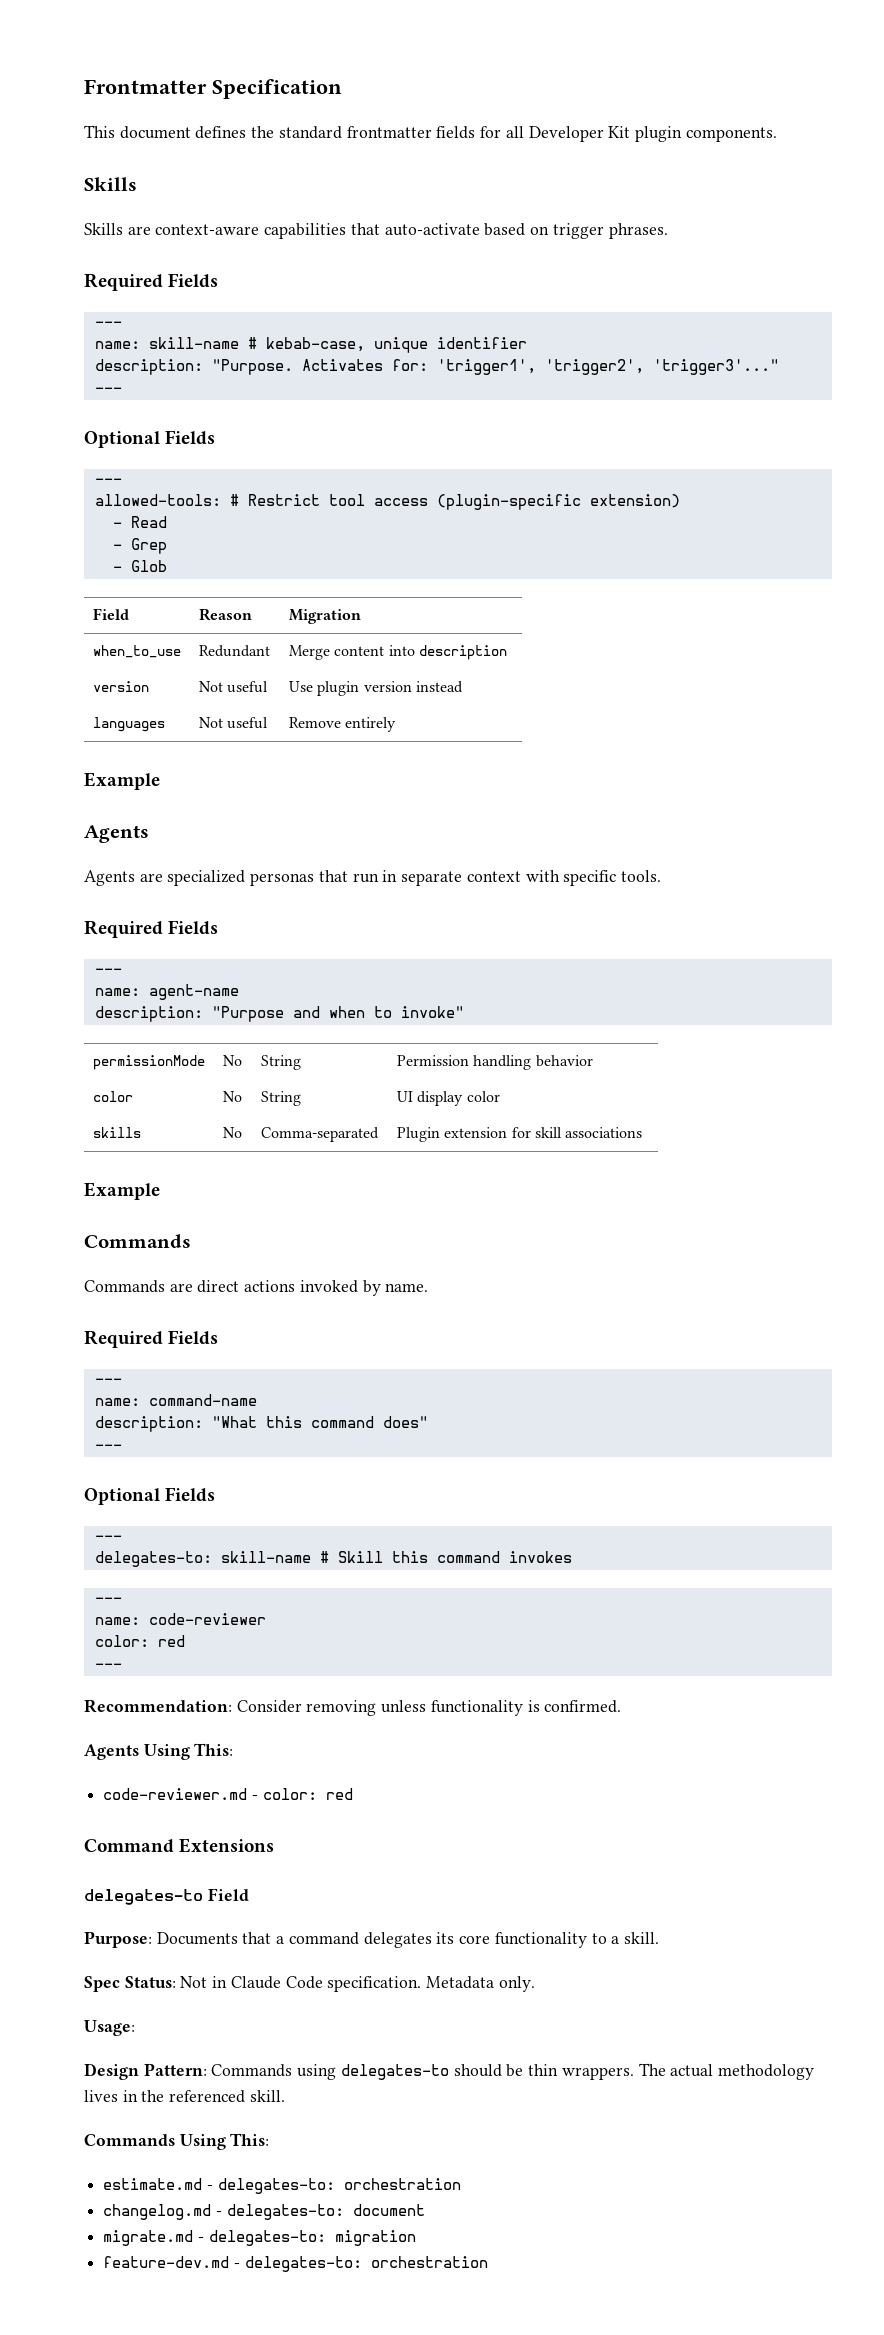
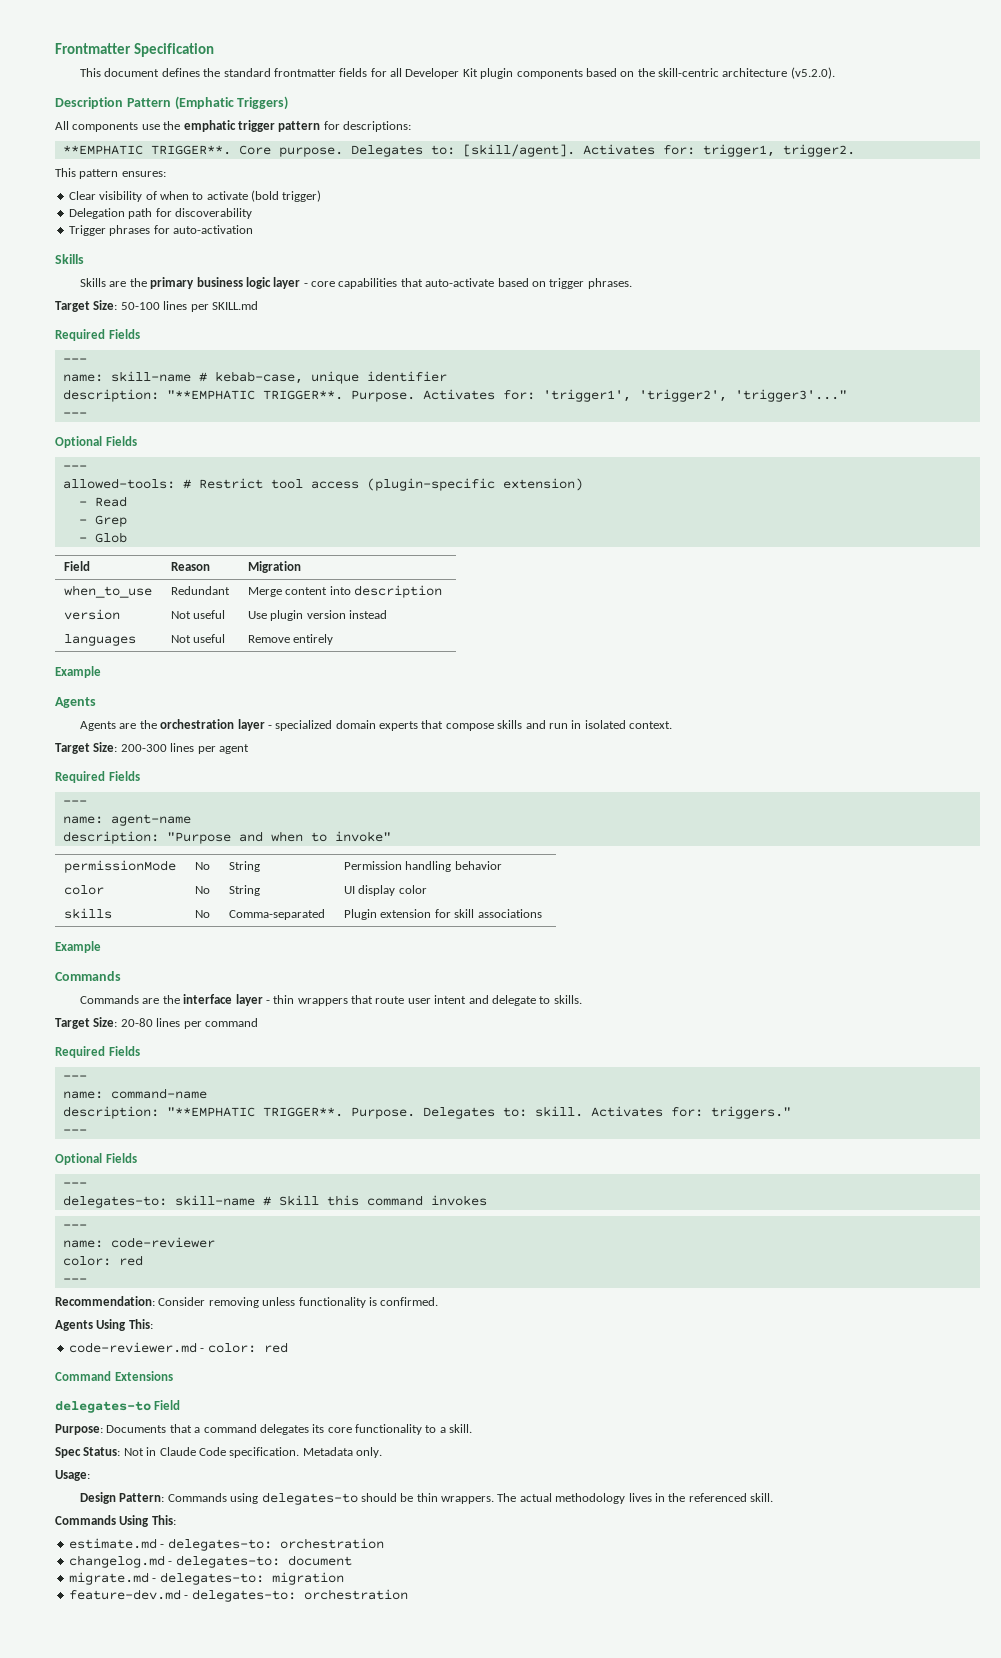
- This document defines the standard frontmatter fields for all Developer Kit plugin components.
+ This document defines the standard frontmatter fields for all Developer Kit plugin components based on the skill-centric architecture (v5.2.0).
+ Description Pattern (Emphatic Triggers)
+ All components use the emphatic trigger pattern for descriptions:
+ **EMPHATIC TRIGGER**. Core purpose. Delegates to: [skill/agent]. Activates for: trigger1, trigger2.
+ This pattern ensures:
+ Clear visibility of when to activate (bold trigger)
+ Delegation path for discoverability
+ Trigger phrases for auto-activation
  Skills
- Skills are context-aware capabilities that auto-activate based on trigger phrases.
+ Skills are the primary business logic layer - core capabilities that auto-activate based on trigger phrases.
+ Target Size: 50-100 lines per SKILL.md
  name: skill-name # kebab-case, unique identifier
- description: "Purpose.
+ description: "**EMPHATIC TRIGGER**. Purpose.
- Agents are specialized personas that run in separate context with specific tools.
+ Agents are the orchestration layer - specialized domain experts that compose skills and run in isolated context.
+ Target Size: 200-300 lines per agent
- Commands are direct actions invoked by name.
+ Commands are the interface layer - thin wrappers that route user intent and delegate to skills.
+ Target Size: 20-80 lines per command
- description: "What this command does"
+ description: "**EMPHATIC TRIGGER**. Purpose. Delegates to: skill. Activates for: triggers."

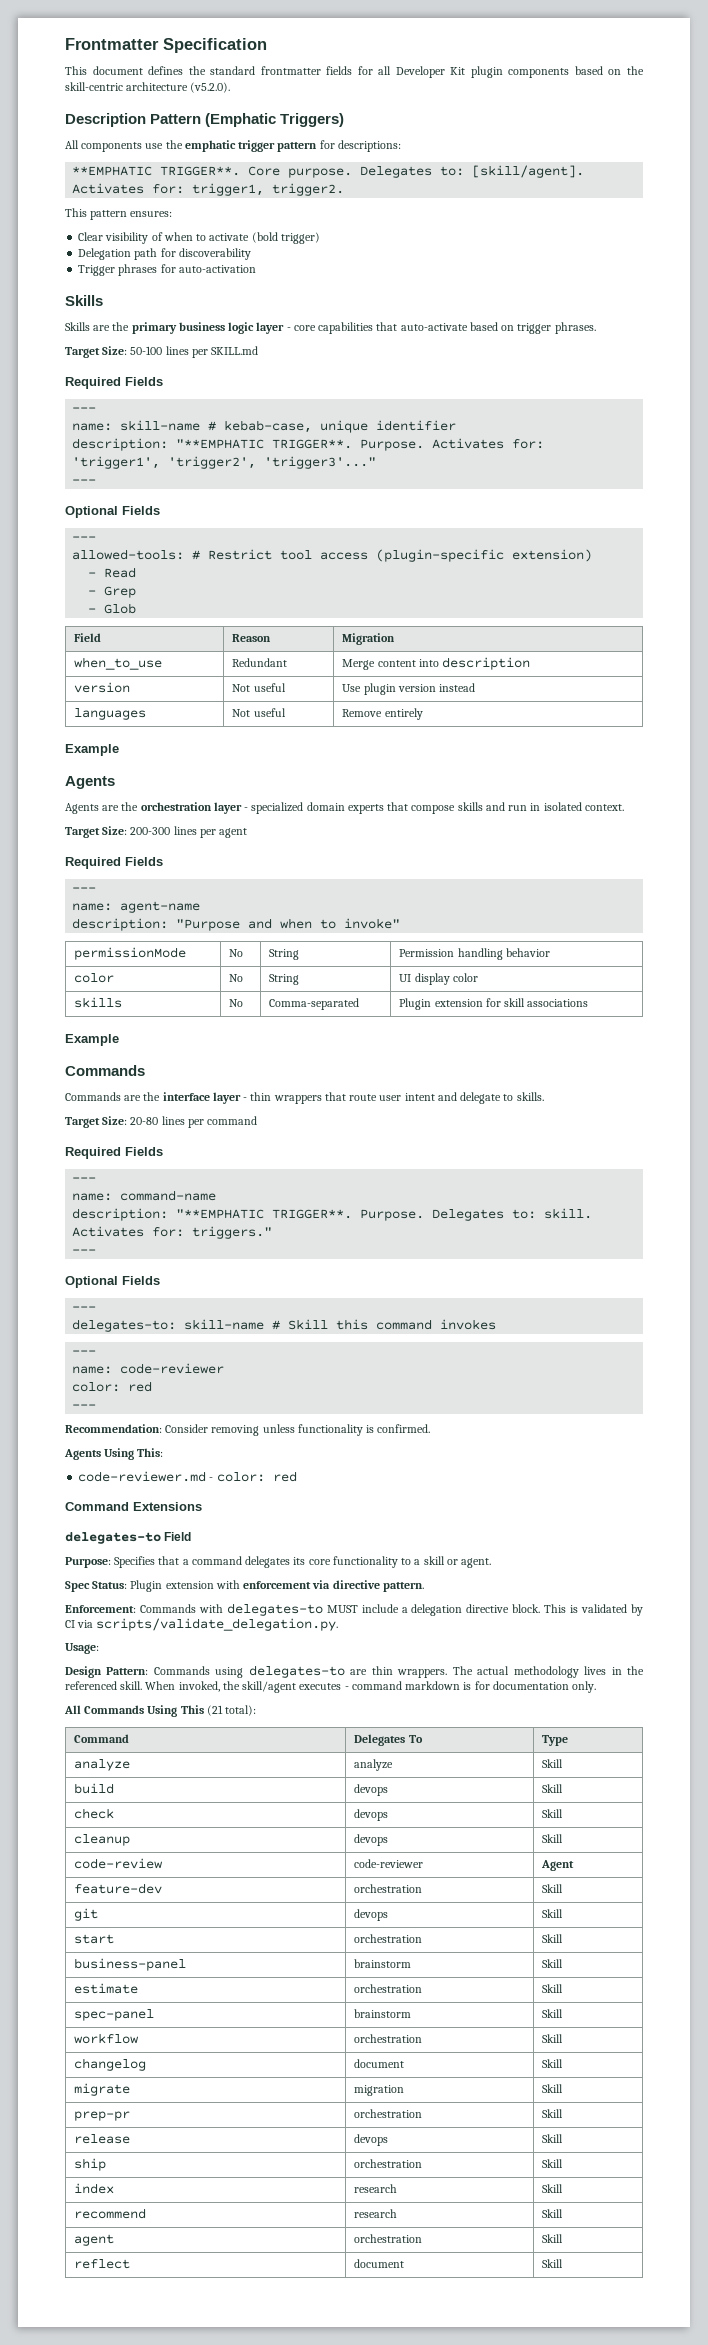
- Purpose: Documents that a command delegates its core functionality to a skill.
+ Purpose: Specifies that a command delegates its core functionality to a skill or agent.
- Spec Status: Not in Claude Code specification. Metadata only.
+ Spec Status: Plugin extension with enforcement via directive pattern.
+ Enforcement: Commands with delegates-to MUST include a delegation directive block. This is validated by CI via scripts/validate_delegation.py.
- Design Pattern: Commands using delegates-to should be thin wrappers.
+ Design Pattern: Commands using delegates-to are thin wrappers.
- The actual methodology lives in the referenced skill.
- Commands Using This:
- estimate.md - delegates-to: orchestration
- changelog.md - delegates-to: document
- migrate.md - delegates-to: migration
- feature-dev.md - delegates-to: orchestration
+ The actual methodology lives in the referenced skill. When invoked, the skill/agent executes - command markdown is for documentation only.
+ All Commands Using This (21 total):
+ Command | Delegates To | Type
+ analyze | analyze | Skill
+ build | devops | Skill
+ check | devops | Skill
+ cleanup | devops | Skill
+ code-review | code-reviewer | Agent
+ feature-dev | orchestration | Skill
+ git | devops | Skill
+ start | orchestration | Skill
+ business-panel | brainstorm | Skill
+ estimate | orchestration | Skill
+ spec-panel | brainstorm | Skill
+ workflow | orchestration | Skill
+ changelog | document | Skill
+ migrate | migration | Skill
+ prep-pr | orchestration | Skill
+ release | devops | Skill
+ ship | orchestration | Skill
+ index | research | Skill
+ recommend | research | Skill
+ agent | orchestration | Skill
+ reflect | document | Skill

